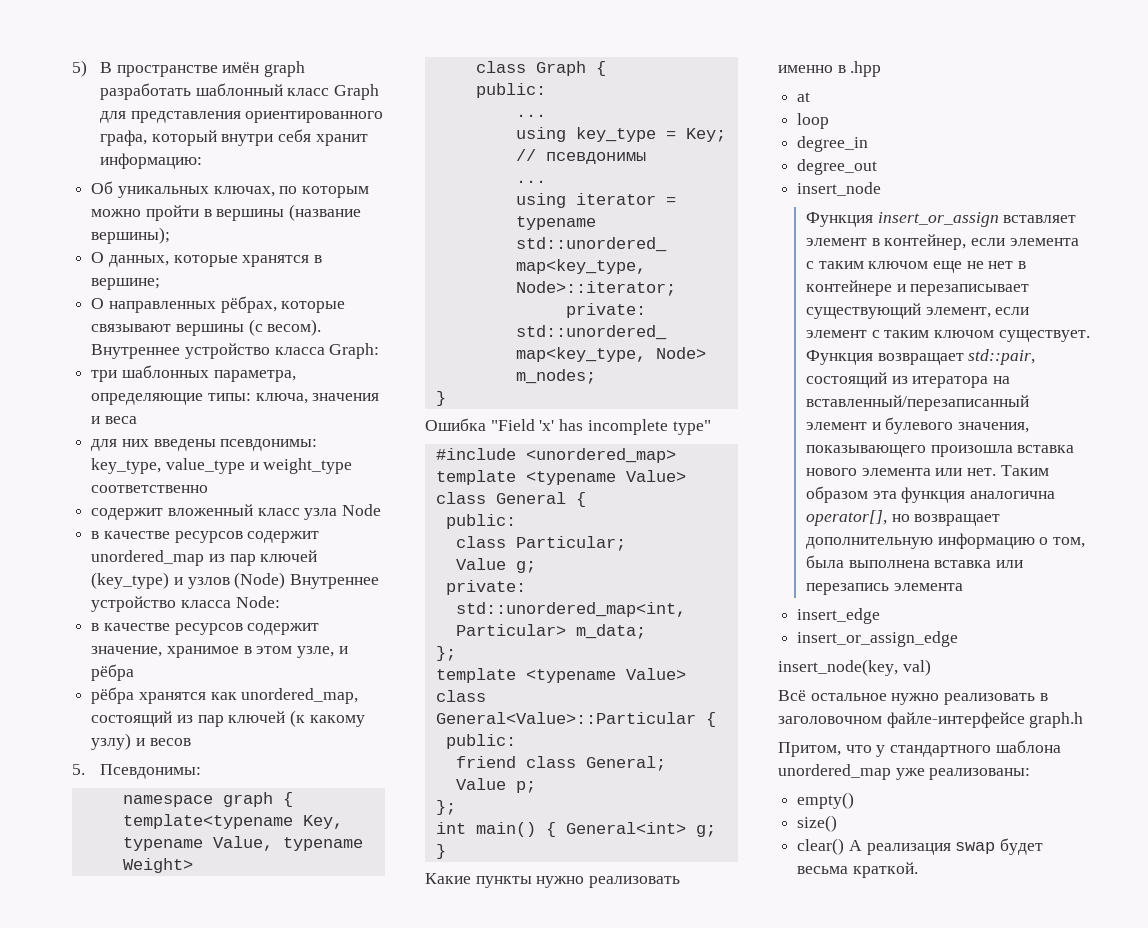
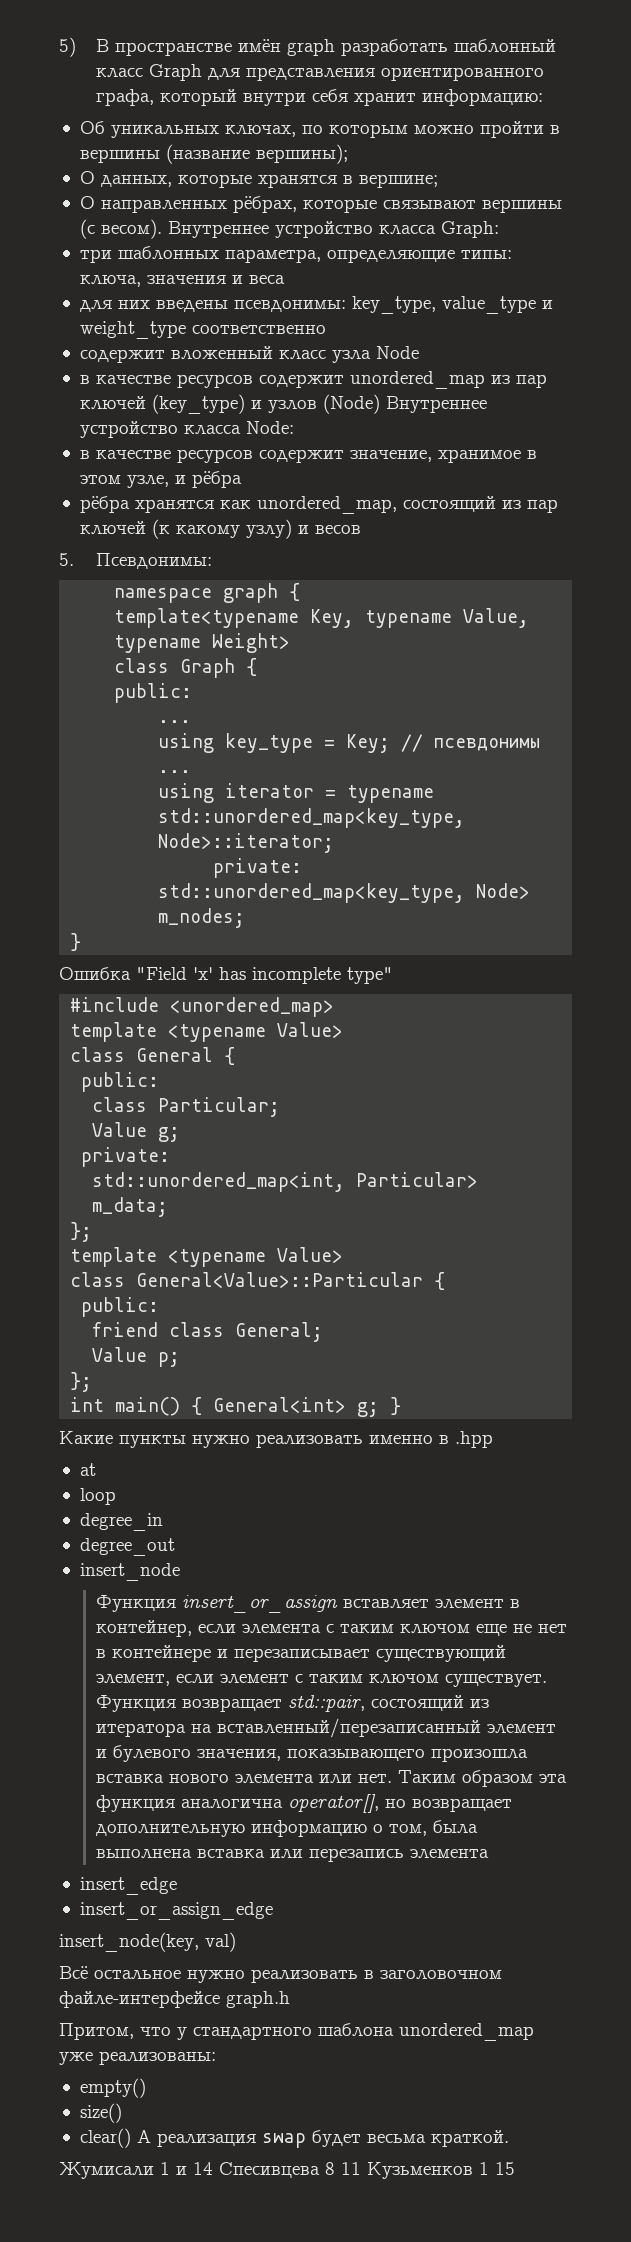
+ Жумисали 1 и 14 Спесивцева 8 11 Кузьменков 1 15

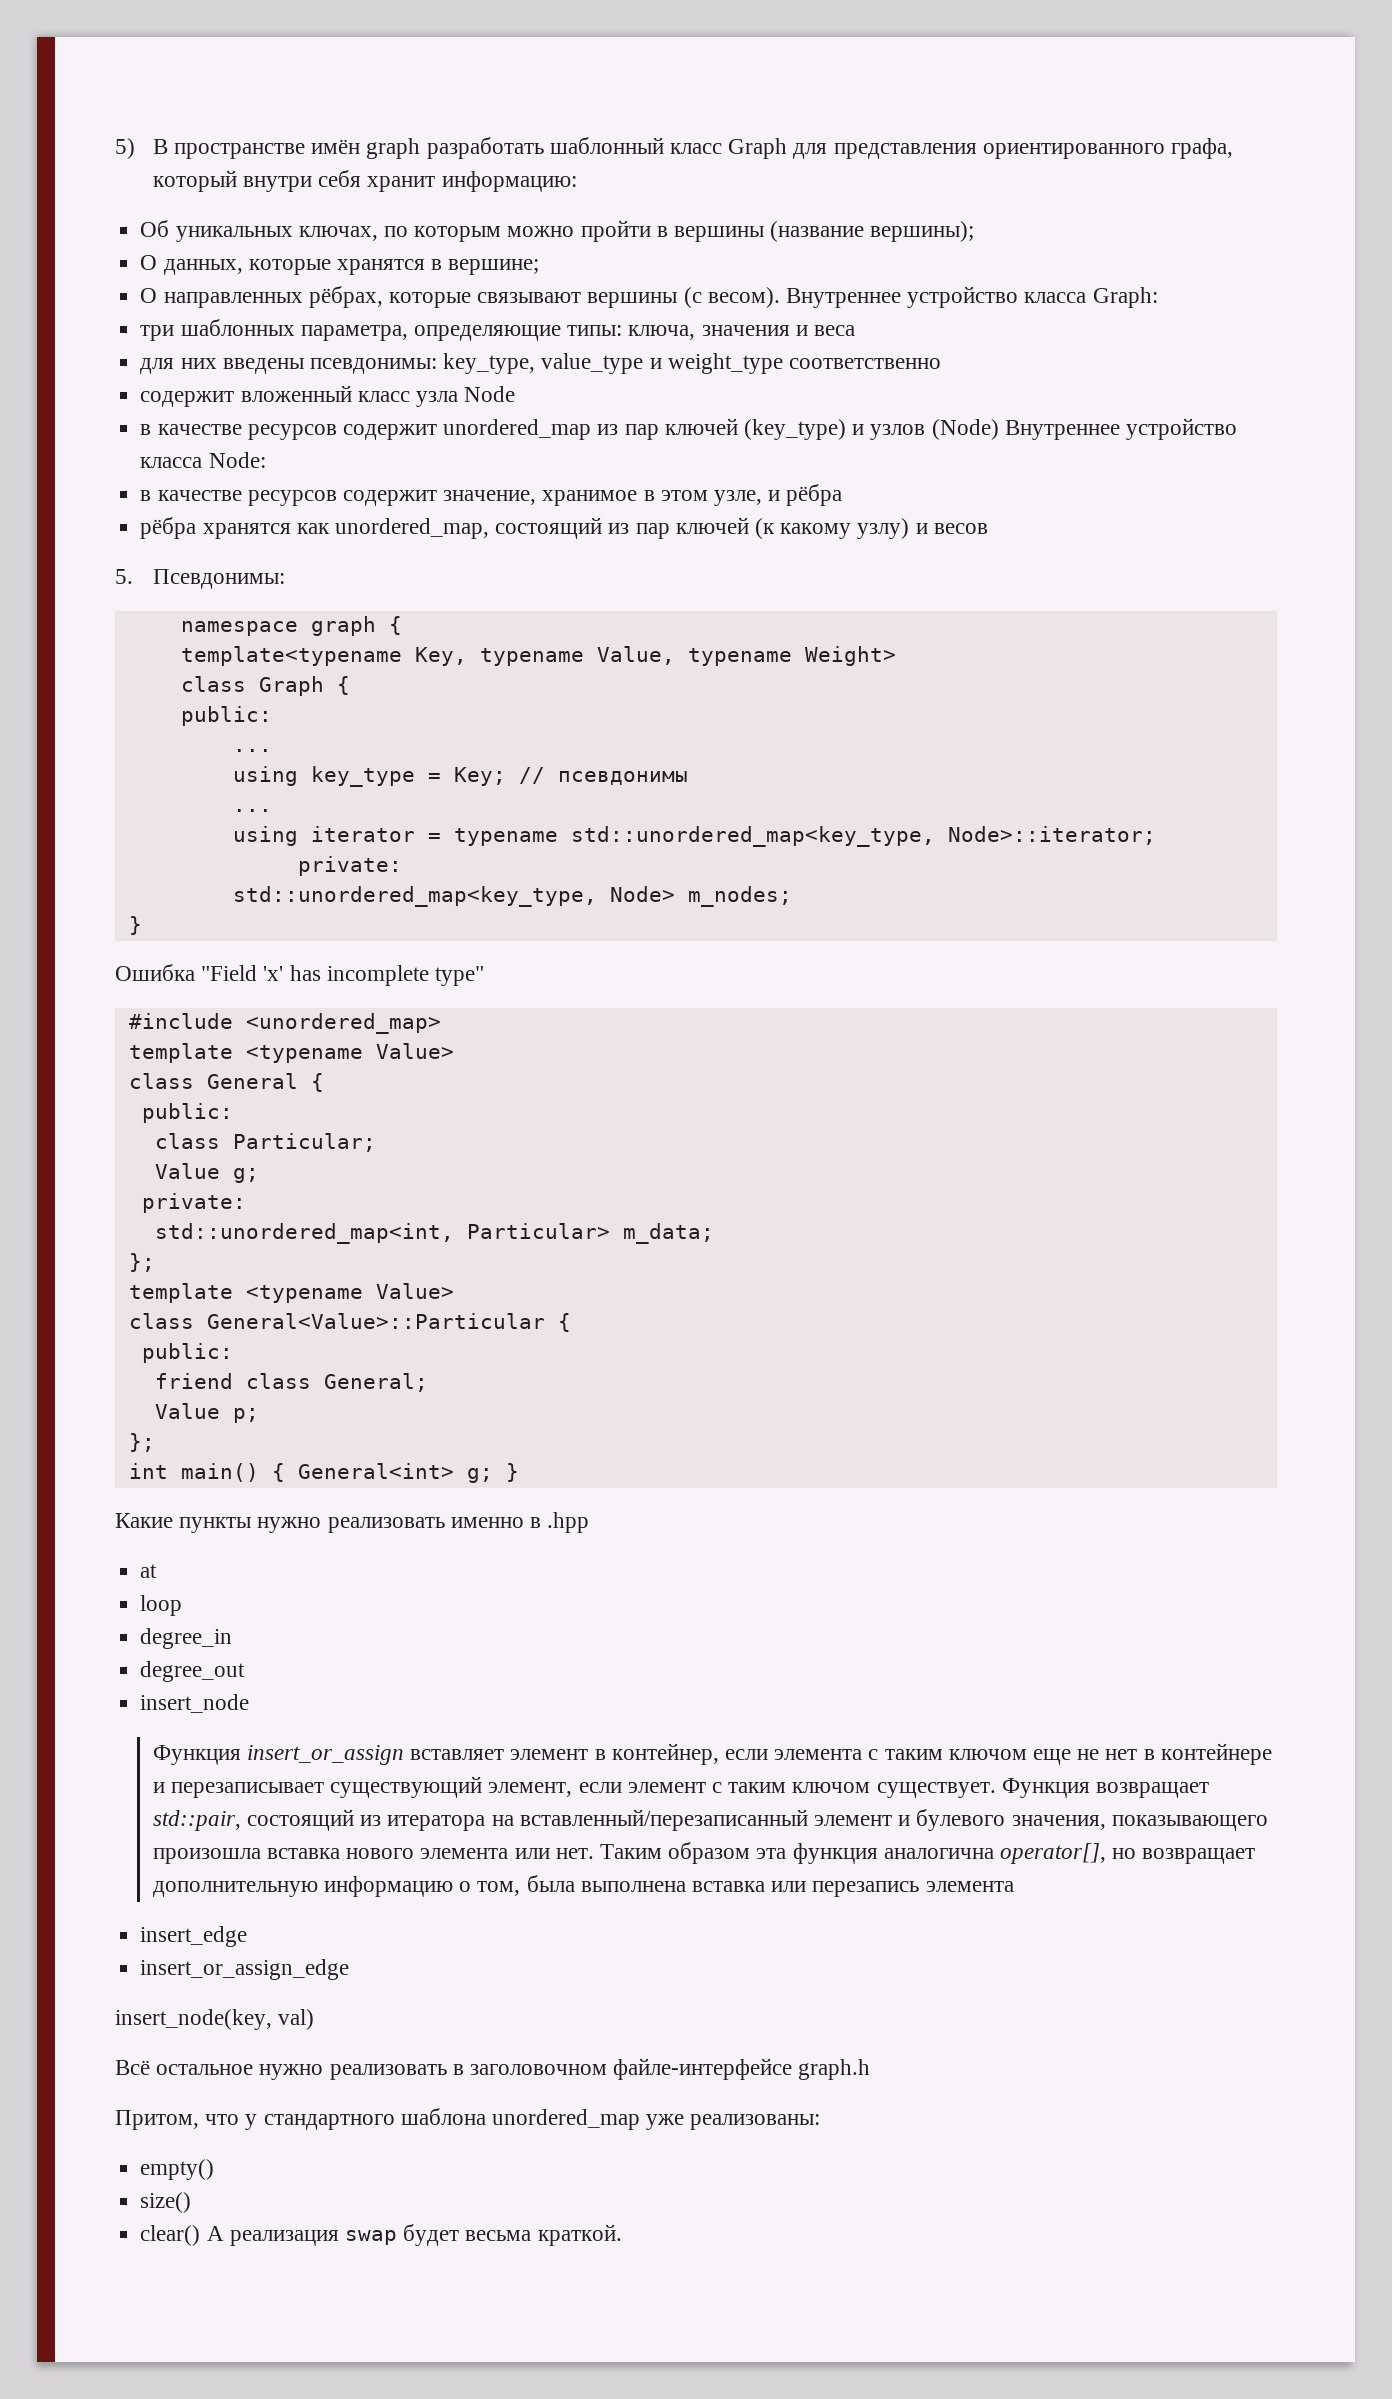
- Жумисали 1 и 14 Спесивцева 8 11 Кузьменков 1 15

